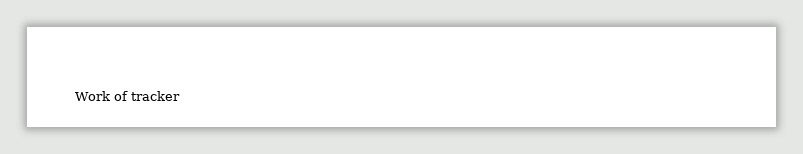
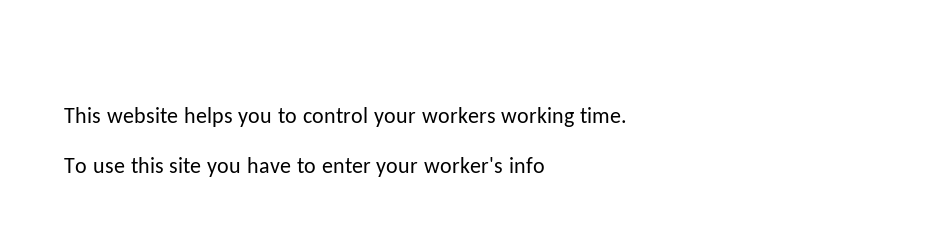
- Work of tracker
+ This website helps you to control your workers working time.
+ To use this site you have to enter your worker's info

